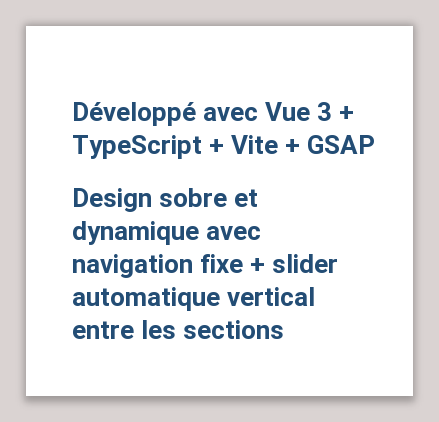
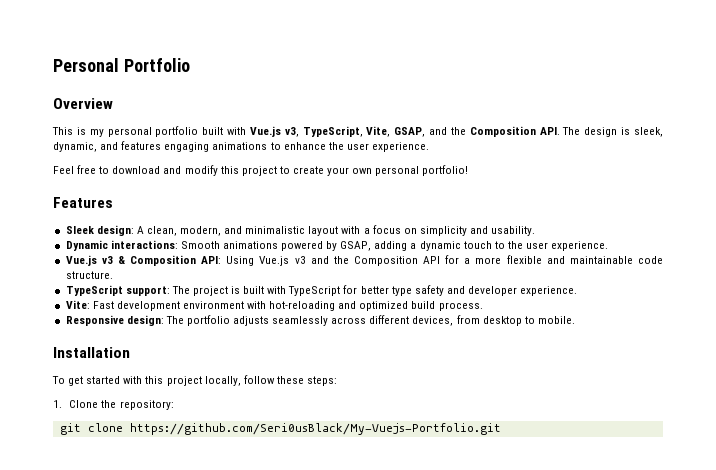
- Développé avec Vue 3 + TypeScript + Vite + GSAP
- Design sobre et dynamique avec navigation fixe + slider automatique vertical entre les sections
+ Personal Portfolio
+ Overview
+ This is my personal portfolio built with Vue.js v3, TypeScript, Vite, GSAP, and the Composition API. The design is sleek, dynamic, and features engaging animations to enhance the user experience.
+ Feel free to download and modify this project to create your own personal portfolio!
+ Features
+ Sleek design: A clean, modern, and minimalistic layout with a focus on simplicity and usability.
+ Dynamic interactions: Smooth animations powered by GSAP, adding a dynamic touch to the user experience.
+ Vue.js v3 & Composition API: Using Vue.js v3 and the Composition API for a more flexible and maintainable code structure.
+ TypeScript support: The project is built with TypeScript for better type safety and developer experience.
+ Vite: Fast development environment with hot-reloading and optimized build process.
+ Responsive design: The portfolio adjusts seamlessly across different devices, from desktop to mobile.
+ Installation
+ To get started with this project locally, follow these steps:
+ 1. Clone the repository:
+ git clone https://github.com/Seri0usBlack/My-Vuejs-Portfolio.git

